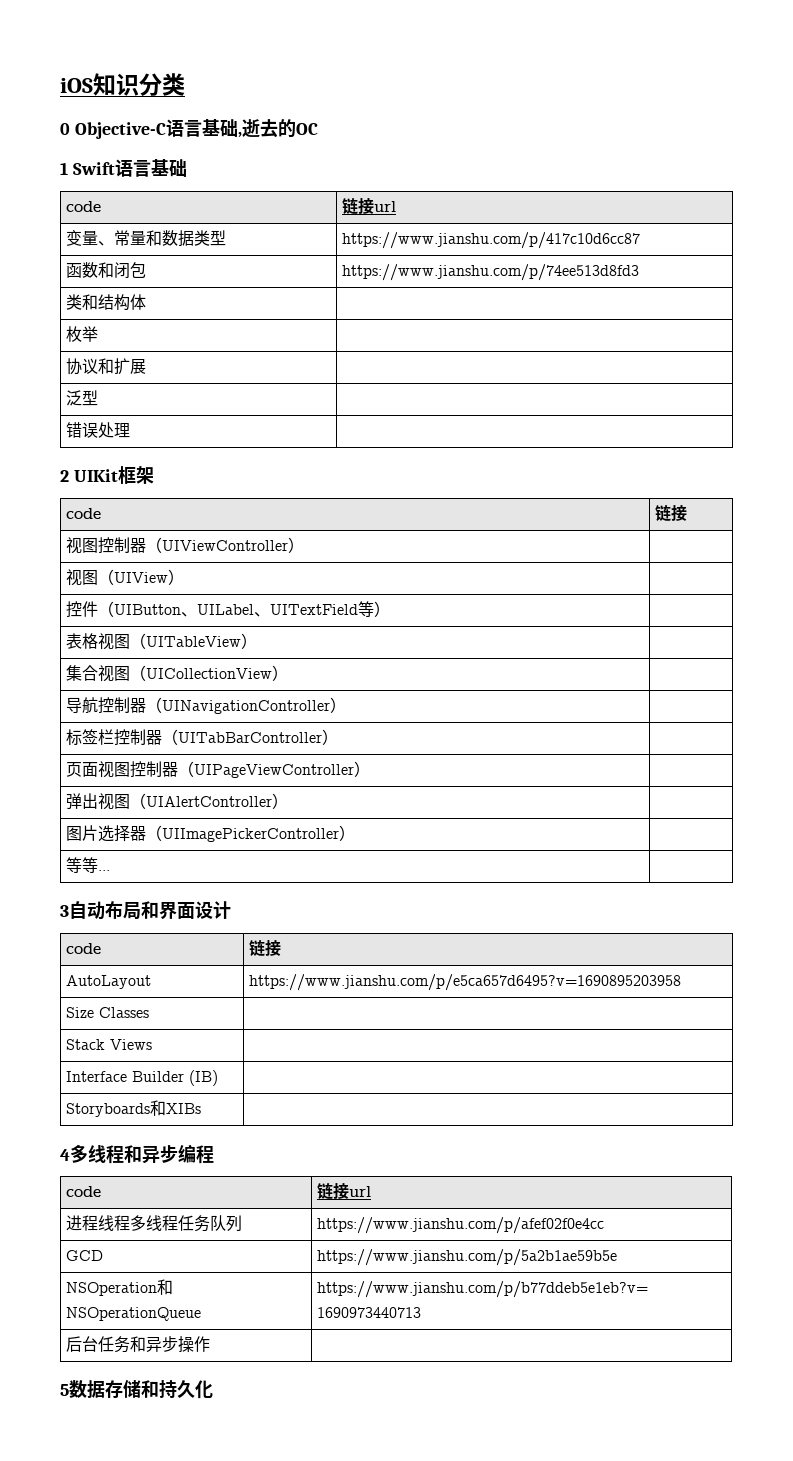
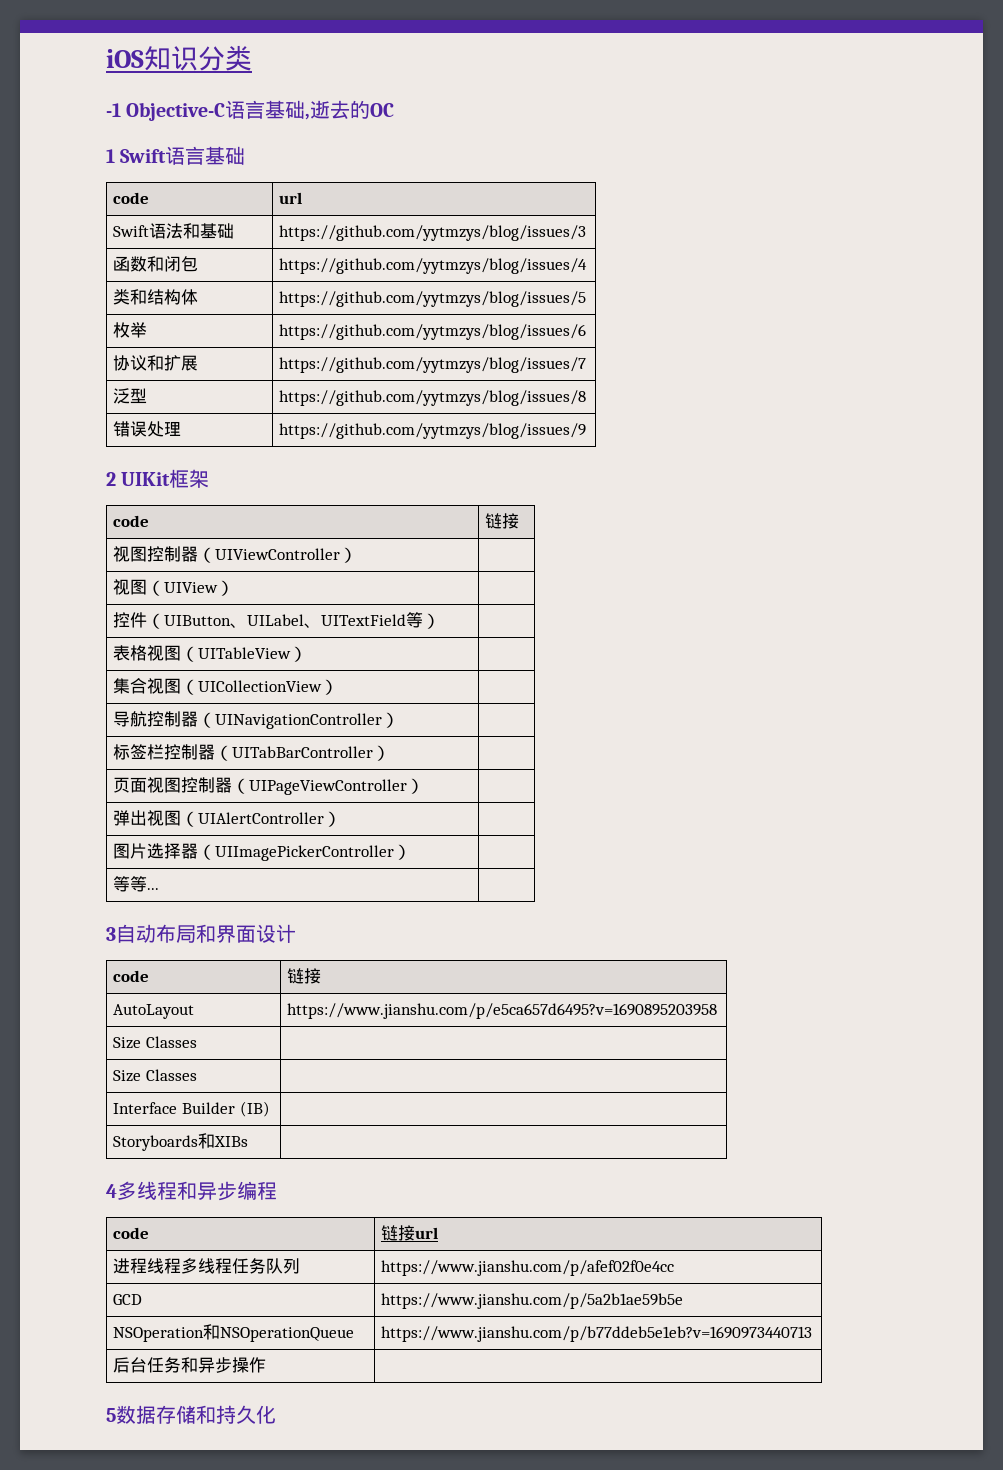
- 0 Objective-C语言基础,逝去的OC
+ -1 Objective-C语言基础,逝去的OC
  1 Swift语言基础
- code | 链接url
- 变量、常量和数据类型 | https://www.jianshu.com/p/417c10d6cc87
+ code | url
+ Swift语法和基础 | https://github.com/yytmzys/blog/issues/3
- 函数和闭包 | https://www.jianshu.com/p/74ee513d8fd3
+ 函数和闭包 | https://github.com/yytmzys/blog/issues/4
- 类和结构体 |
+ 类和结构体 | https://github.com/yytmzys/blog/issues/5
- 枚举 |
+ 枚举 | https://github.com/yytmzys/blog/issues/6
- 协议和扩展 |
+ 协议和扩展 | https://github.com/yytmzys/blog/issues/7
- 泛型 |
+ 泛型 | https://github.com/yytmzys/blog/issues/8
- 错误处理 |
+ 错误处理 | https://github.com/yytmzys/blog/issues/9
  AutoLayout | https://www.jianshu.com/p/e5ca657d6495?v=1690895203958
  Size Classes |
- Stack Views |
+ Size Classes |

